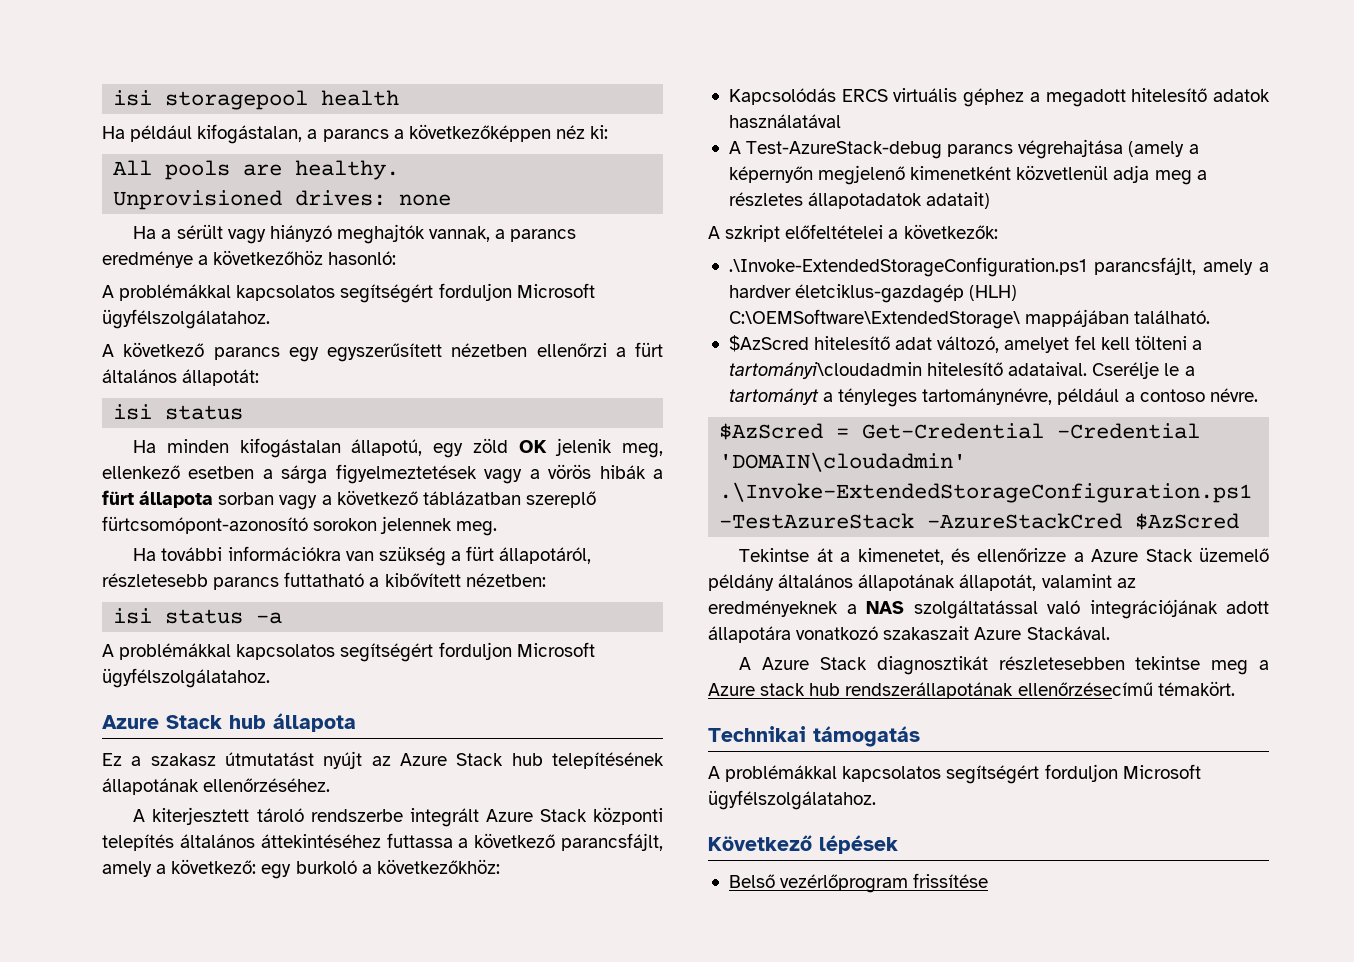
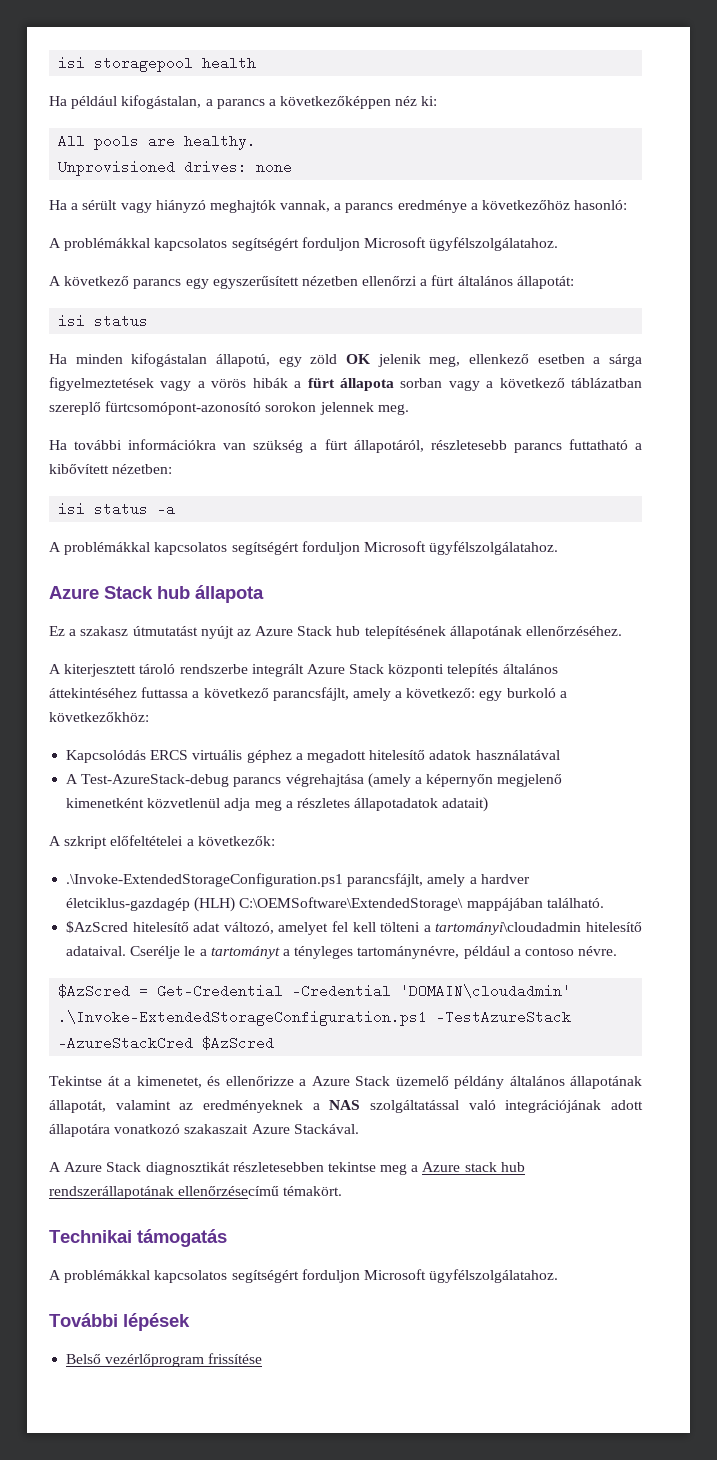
- Következő lépések
+ További lépések

